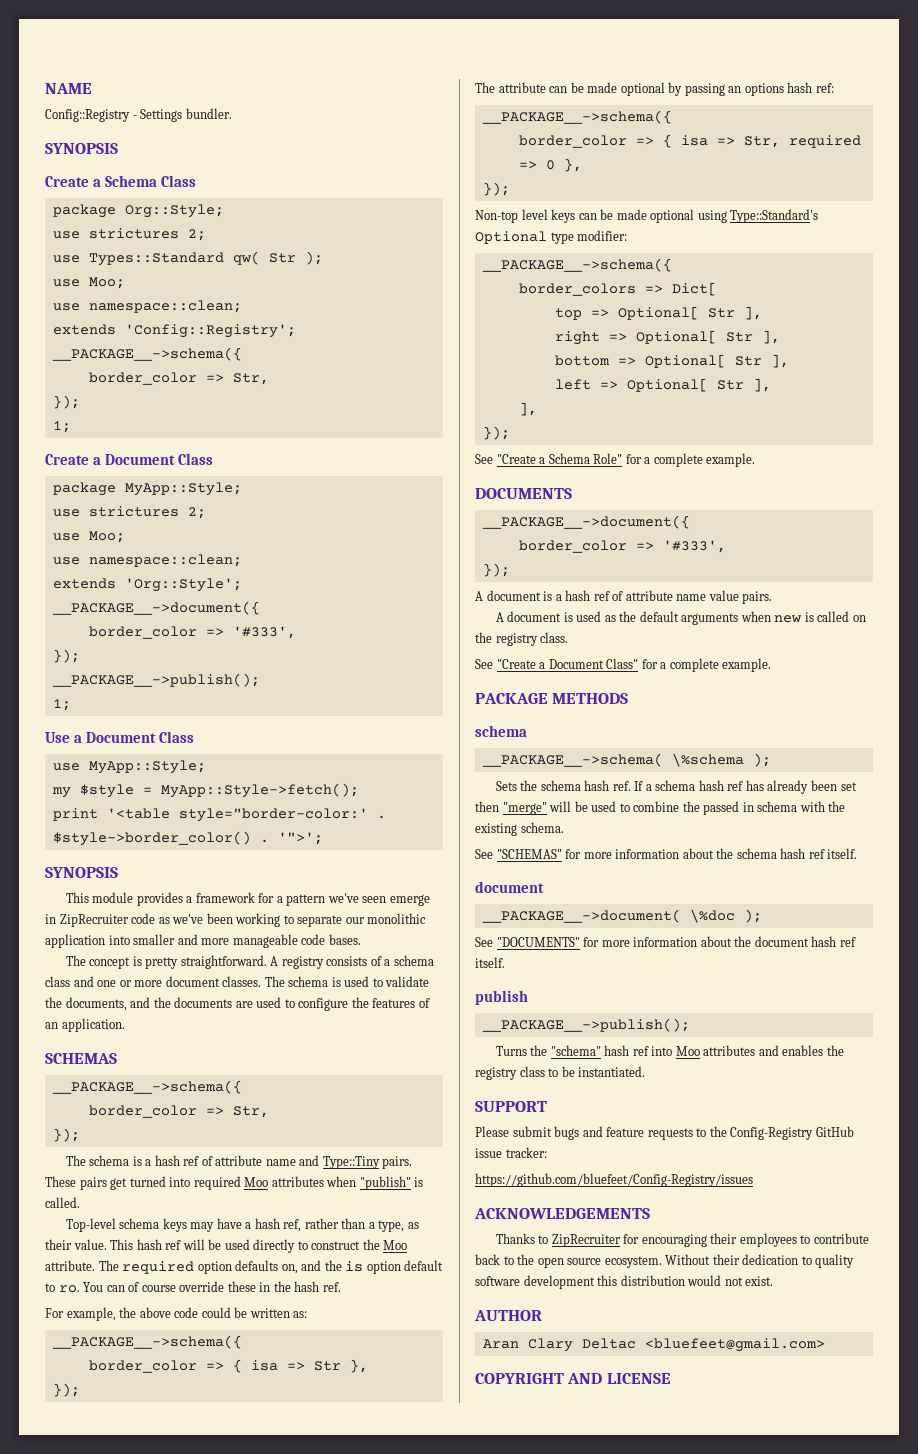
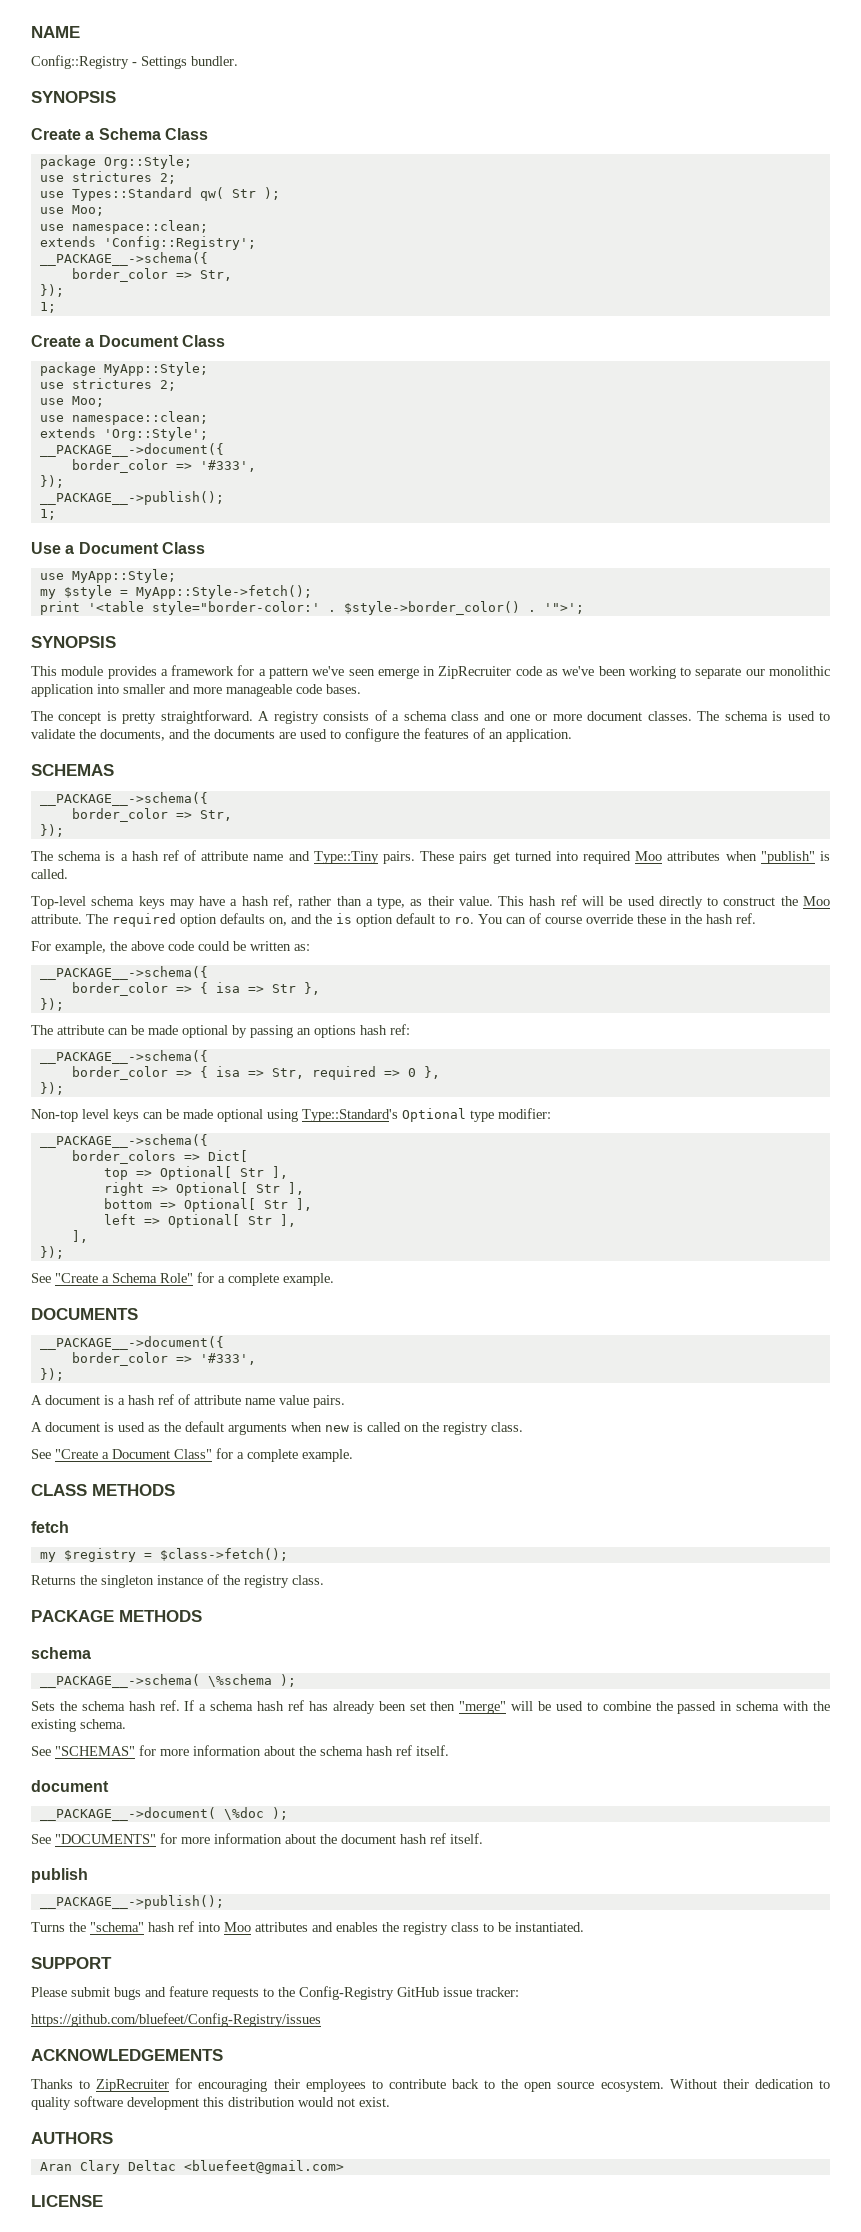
+ CLASS METHODS
+ fetch
+ my $registry = $class->fetch();
+ Returns the singleton instance of the registry class.
- AUTHOR
+ AUTHORS
- COPYRIGHT AND LICENSE
+ LICENSE

